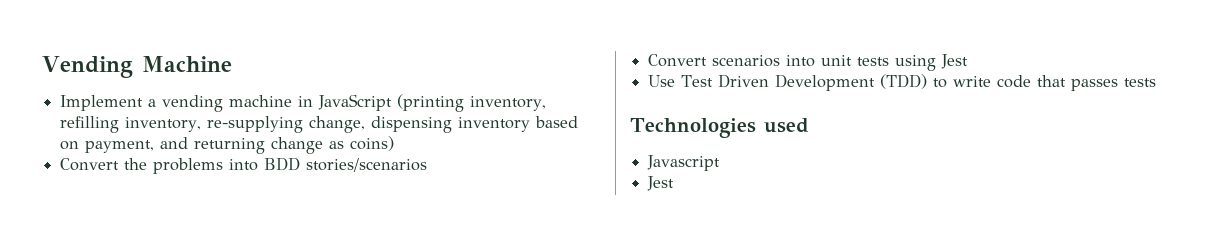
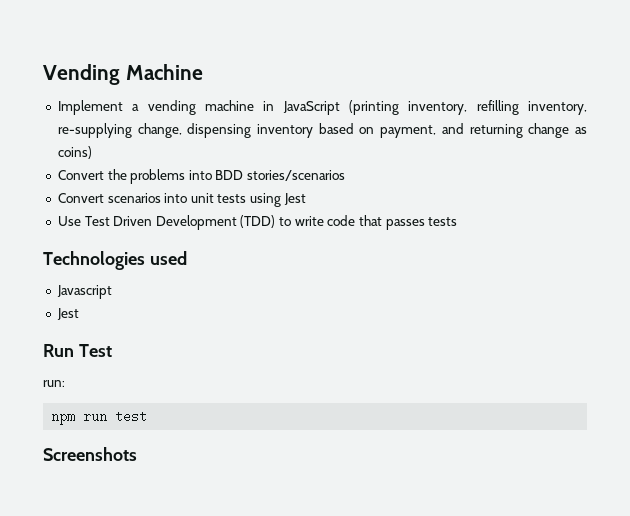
+ Run Test
+ run:
+ npm run test
+ Screenshots

